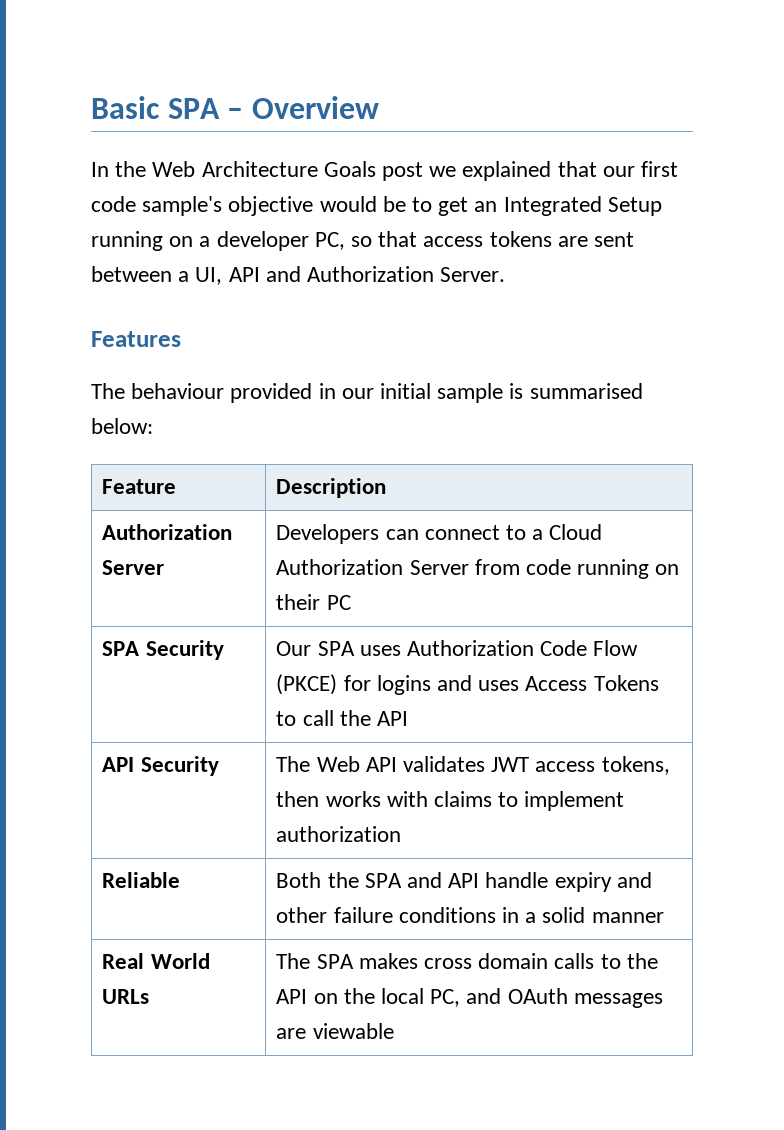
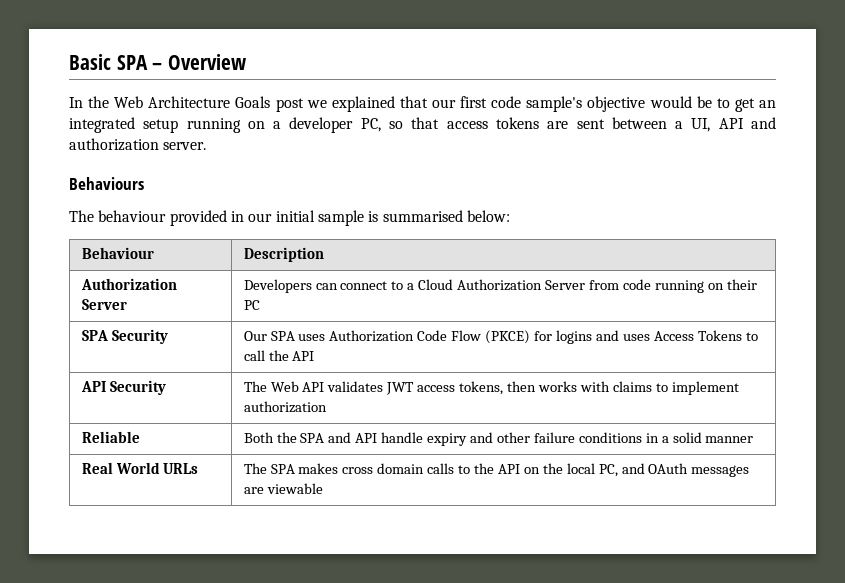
- In the Web Architecture Goals post we explained that our first code sample's objective would be to get an Integrated Setup running on a developer PC, so that access tokens are sent between a UI, API and Authorization Server.
- Features
+ In the Web Architecture Goals post we explained that our first code sample's objective would be to get an integrated setup running on a developer PC, so that access tokens are sent between a UI, API and authorization server.
+ Behaviours
- Feature | Description
+ Behaviour | Description

